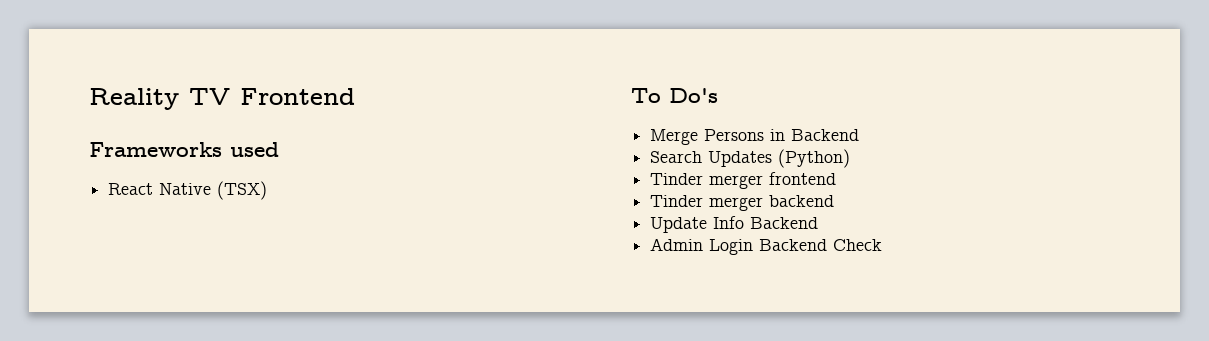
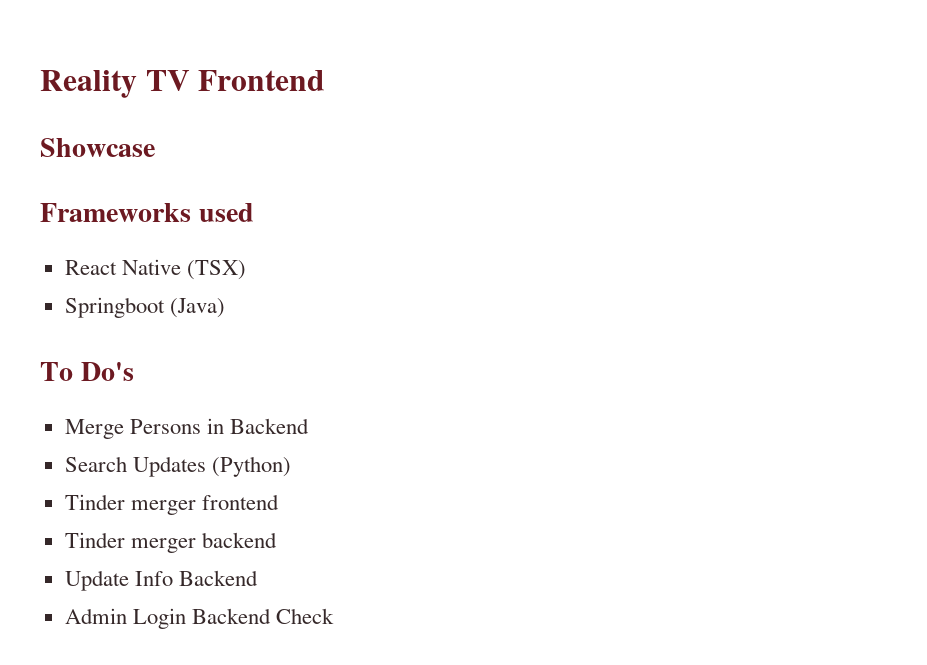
+ Showcase
+ Springboot (Java)

